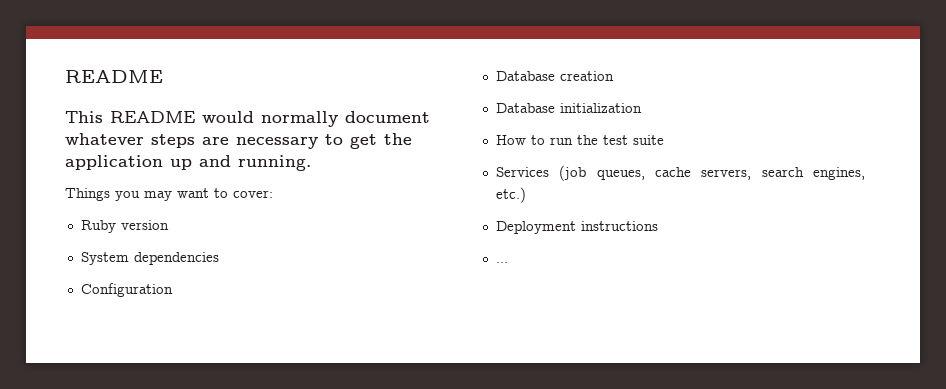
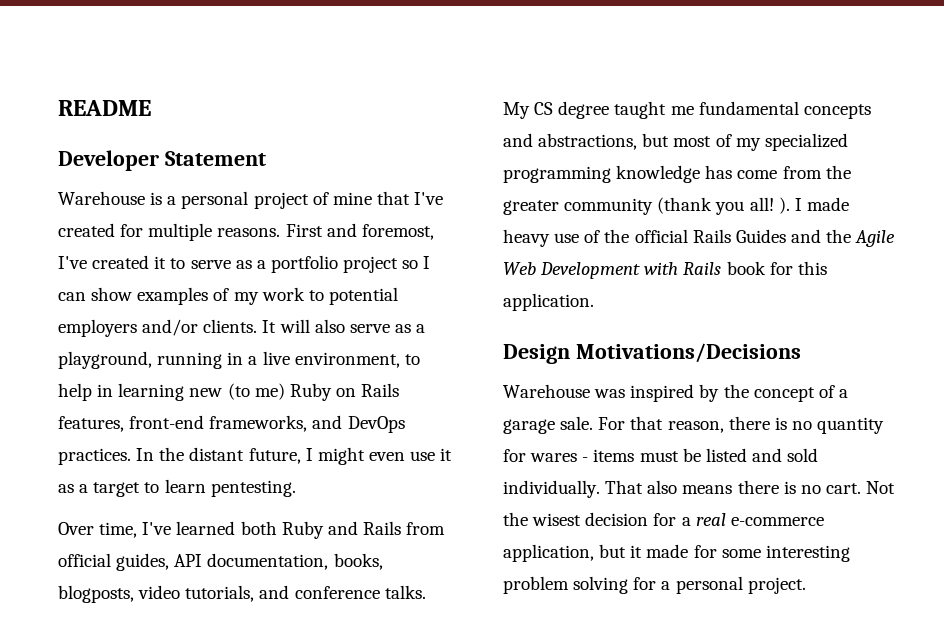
- This README would normally document whatever steps are necessary to get the application up and running.
- Things you may want to cover:
- Ruby version
- System dependencies
- Configuration
- Database creation
- Database initialization
- How to run the test suite
- Services (job queues, cache servers, search engines, etc.)
- Deployment instructions
- ...
+ Developer Statement
+ Warehouse is a personal project of mine that I've created for multiple reasons. First and foremost, I've created it to serve as a portfolio project so I can show examples of my work to potential employers and/or clients. It will also serve as a playground, running in a live environment, to help in learning new (to me) Ruby on Rails features, front-end frameworks, and DevOps practices. In the distant future, I might even use it as a target to learn pentesting.
+ Over time, I've learned both Ruby and Rails from official guides, API documentation, books, blogposts, video tutorials, and conference talks. My CS degree taught me fundamental concepts and abstractions, but most of my specialized programming knowledge has come from the greater community (thank you all! ). I made heavy use of the official Rails Guides and the Agile Web Development with Rails book for this application.
+ Design Motivations/Decisions
+ Warehouse was inspired by the concept of a garage sale. For that reason, there is no quantity for wares - items must be listed and sold individually. That also means there is no cart. Not the wisest decision for a real e-commerce application, but it made for some interesting problem solving for a personal project.

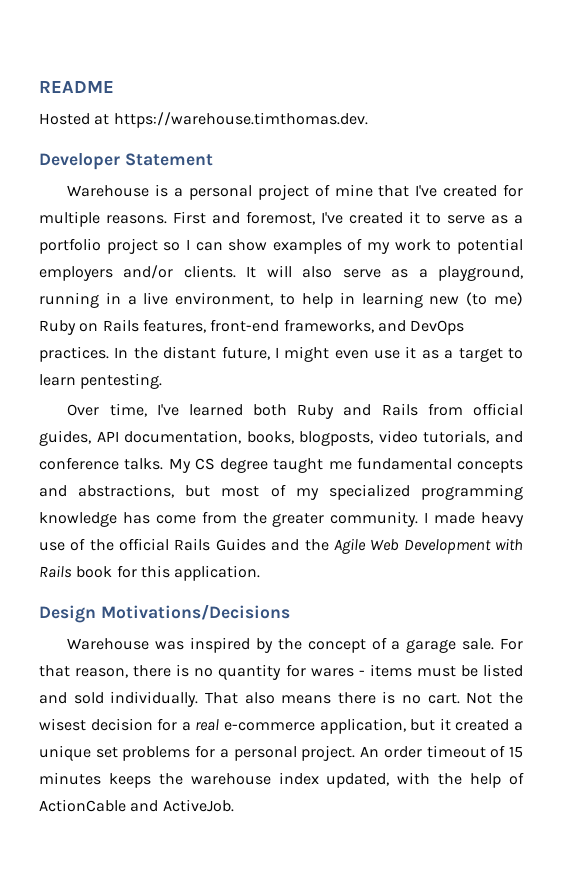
+ Hosted at https://warehouse.timthomas.dev.
- My CS degree taught me fundamental concepts and abstractions, but most of my specialized programming knowledge has come from the greater community (thank you all! ).
+ My CS degree taught me fundamental concepts and abstractions, but most of my specialized programming knowledge has come from the greater community.
- Not the wisest decision for a real e-commerce application, but it made for some interesting problem solving for a personal project.
+ Not the wisest decision for a real e-commerce application, but it created a unique set problems for a personal project. An order timeout of 15 minutes keeps the warehouse index updated, with the help of ActionCable and ActiveJob.

